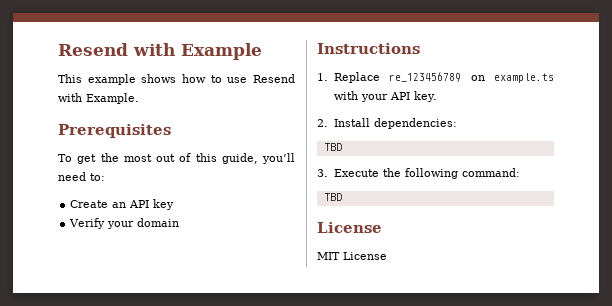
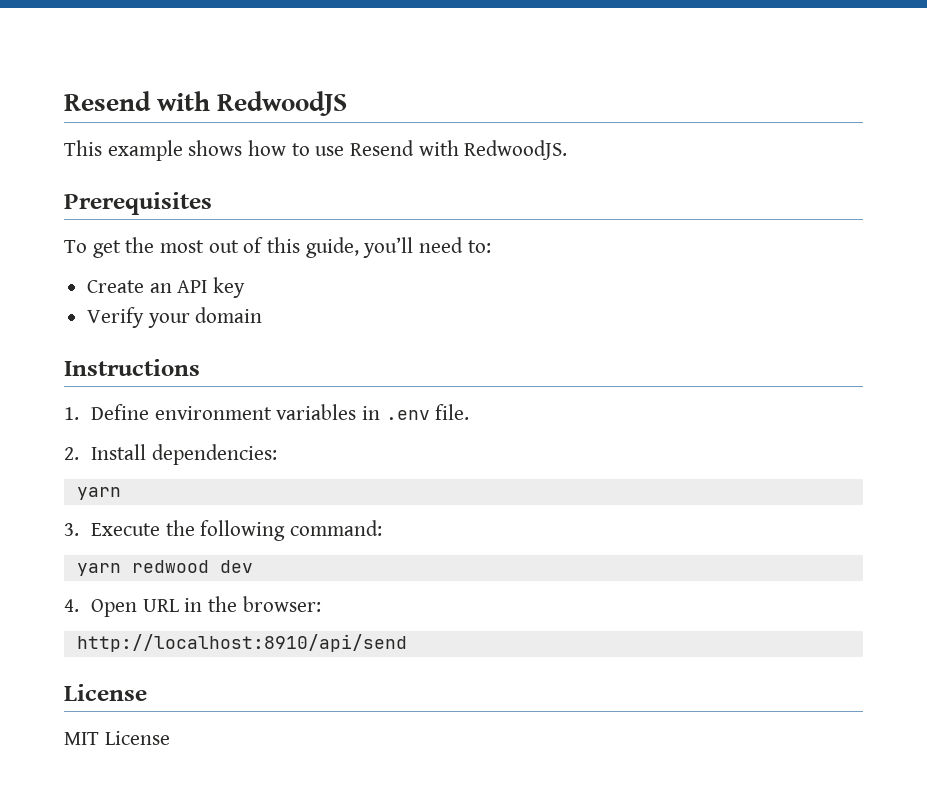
- Resend with Example
+ Resend with RedwoodJS
- This example shows how to use Resend with Example.
+ This example shows how to use Resend with RedwoodJS.
- 1. Replace re_123456789 on example.ts with your API key.
+ 1. Define environment variables in .env file.
  2. Install dependencies:
- TBD
+ yarn
  3. Execute the following command:
- TBD
+ yarn redwood dev
+ 4. Open URL in the browser:
+ http://localhost:8910/api/send

